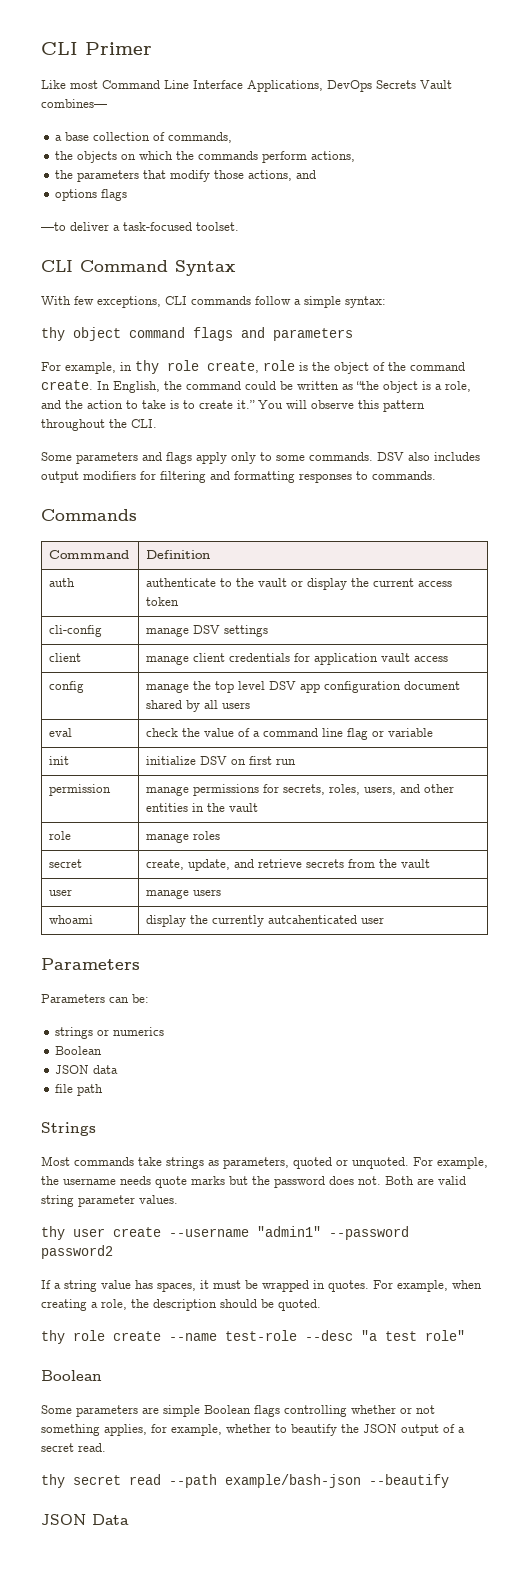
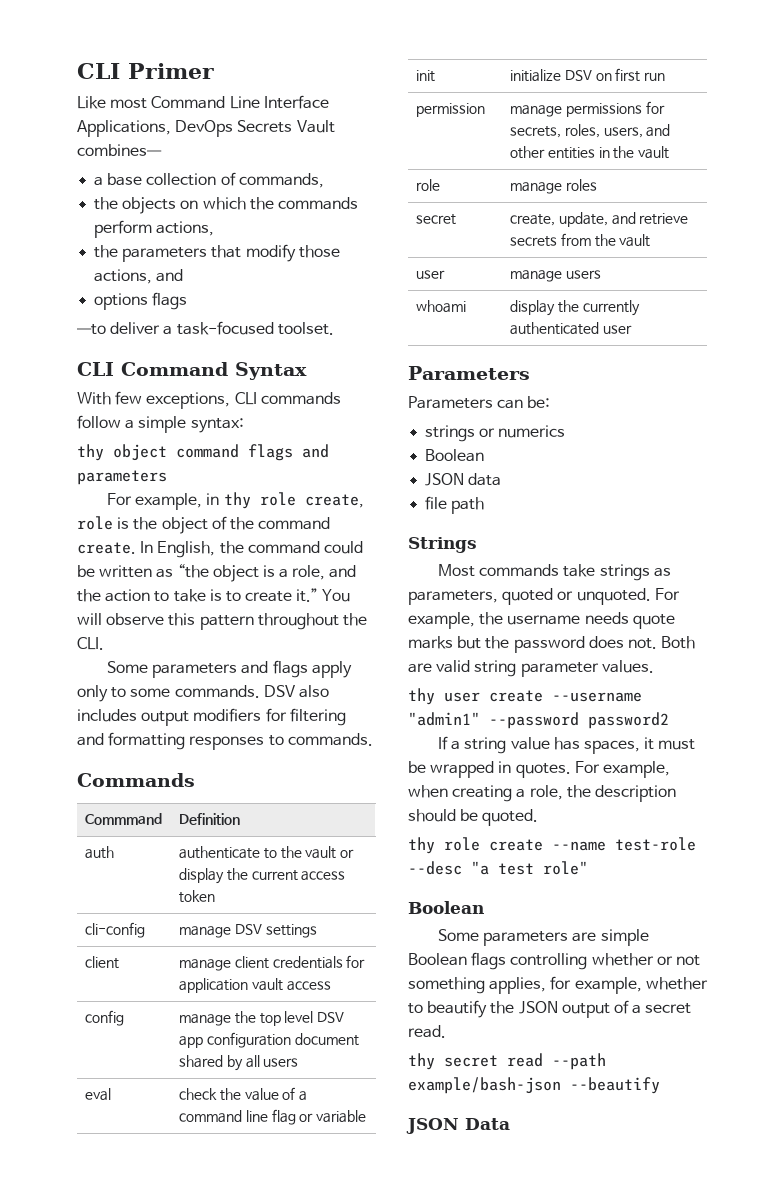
- whoami | display the currently autcahenticated user
+ whoami | display the currently authenticated user

